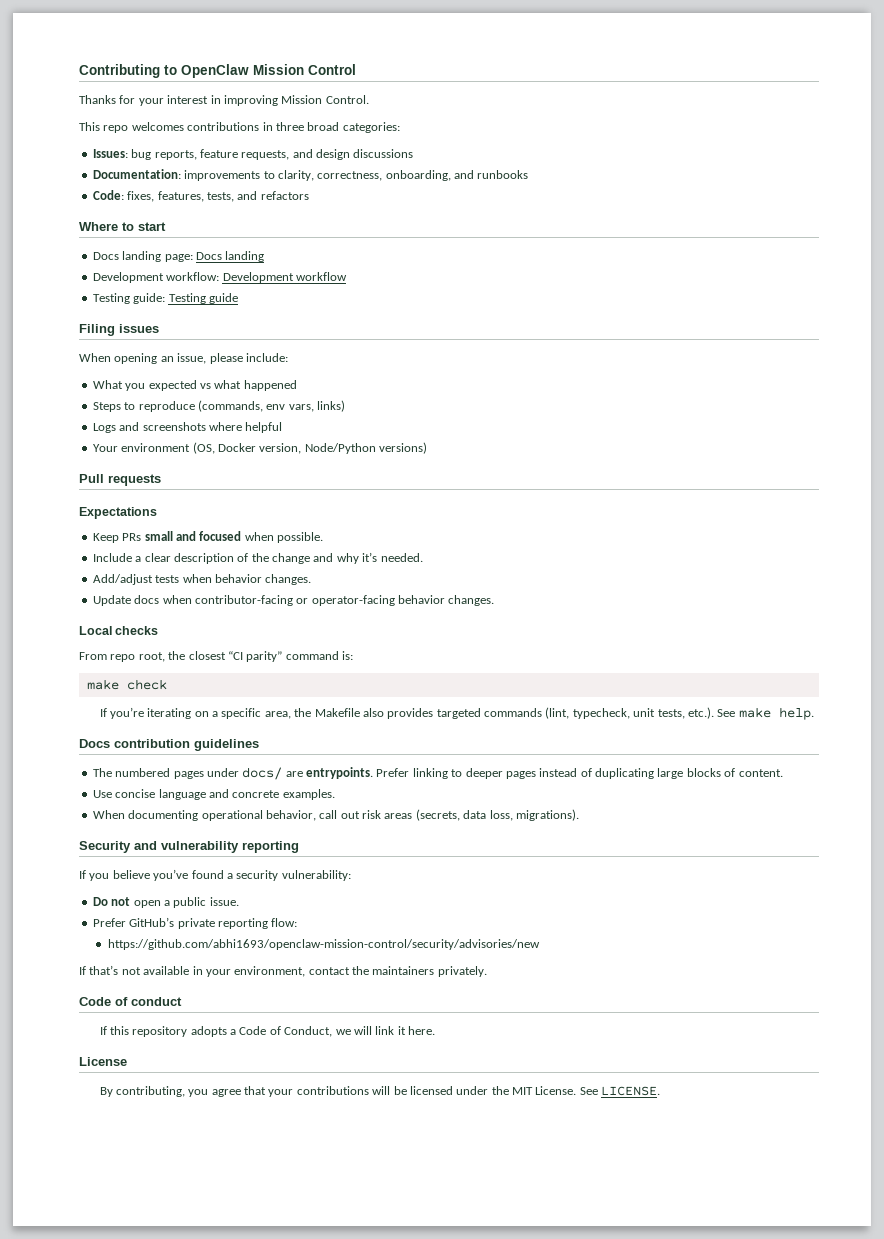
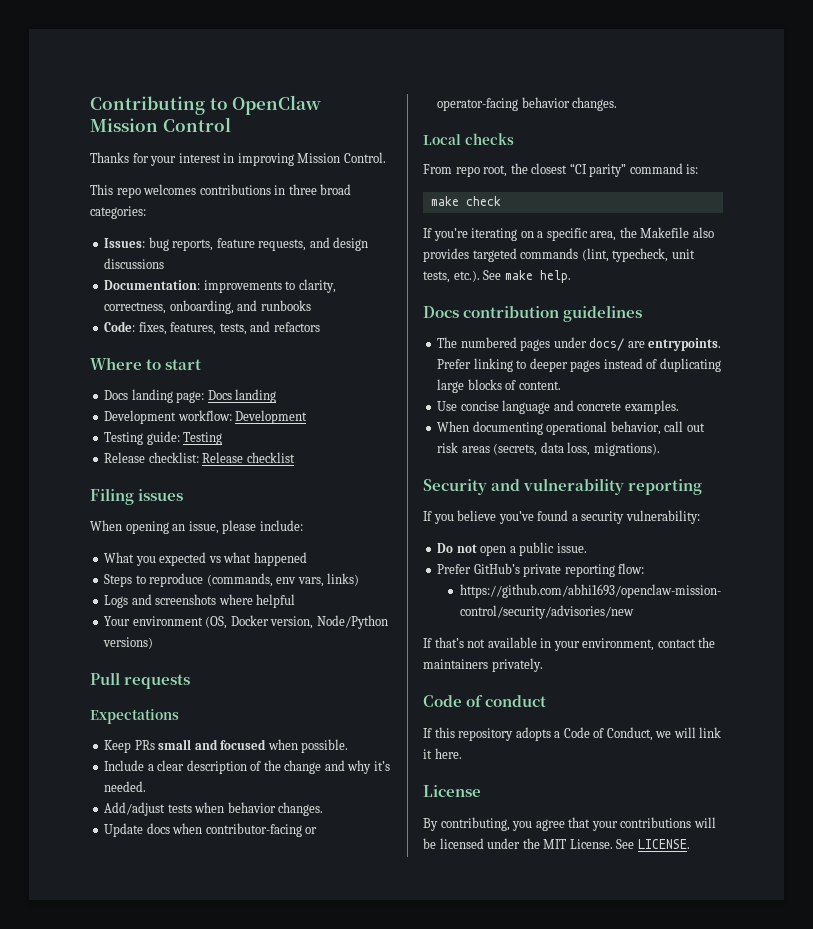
- Development workflow: Development workflow
+ Development workflow: Development
- Testing guide: Testing guide
+ Testing guide: Testing
+ Release checklist: Release checklist

